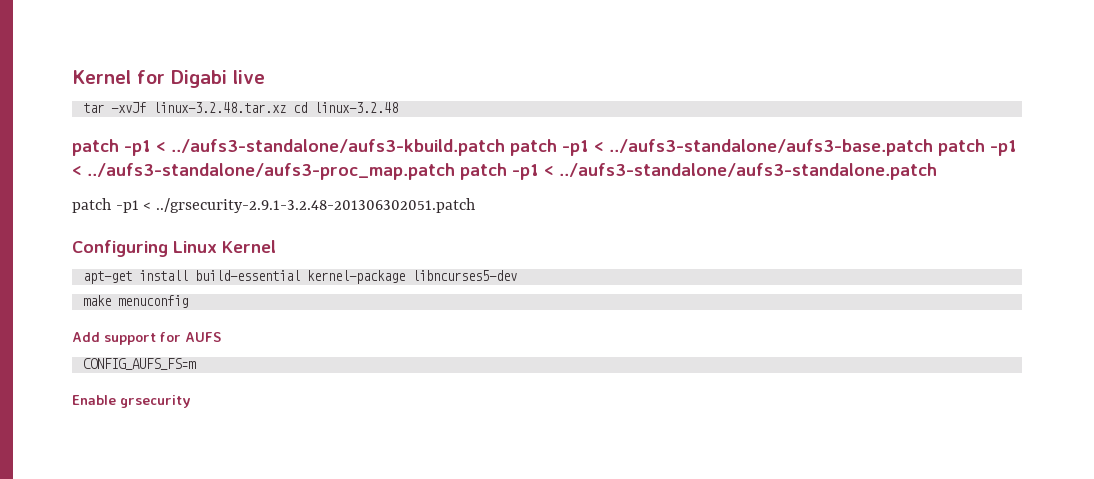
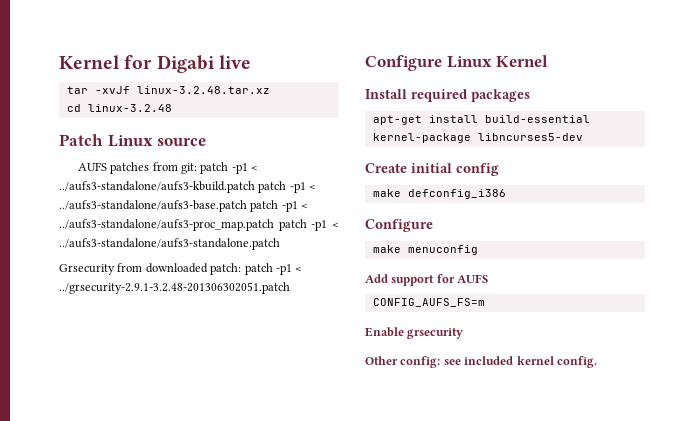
- tar -xvJf linux-3.2.48.tar.xz cd linux-3.2.48
+ tar -xvJf linux-3.2.48.tar.xz
+ cd linux-3.2.48
- patch -p1 < ../aufs3-standalone/aufs3-kbuild.patch patch -p1 < ../aufs3-standalone/aufs3-base.patch patch -p1 < ../aufs3-standalone/aufs3-proc_map.patch patch -p1 < ../aufs3-standalone/aufs3-standalone.patch
+ Patch Linux source
+ AUFS patches from git: patch -p1 < ../aufs3-standalone/aufs3-kbuild.patch patch -p1 < ../aufs3-standalone/aufs3-base.patch patch -p1 < ../aufs3-standalone/aufs3-proc_map.patch patch -p1 < ../aufs3-standalone/aufs3-standalone.patch
- patch -p1 < ../grsecurity-2.9.1-3.2.48-201306302051.patch
+ Grsecurity from downloaded patch: patch -p1 < ../grsecurity-2.9.1-3.2.48-201306302051.patch
- Configuring Linux Kernel
+ Configure Linux Kernel
+ Install required packages
+ Create initial config
+ make defconfig_i386
+ Configure
+ Other config: see included kernel config.

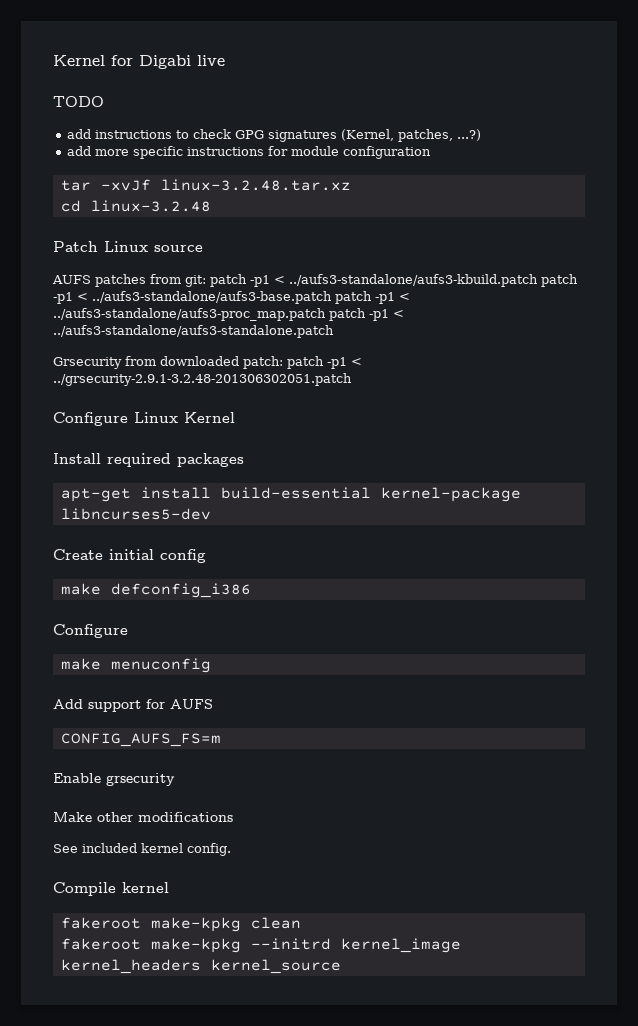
+ TODO
+ add instructions to check GPG signatures (Kernel, patches, ...?)
+ add more specific instructions for module configuration
- Other config: see included kernel config.
+ Make other modifications
+ See included kernel config.
+ Compile kernel
+ fakeroot make-kpkg clean
+ fakeroot make-kpkg --initrd kernel_image kernel_headers kernel_source

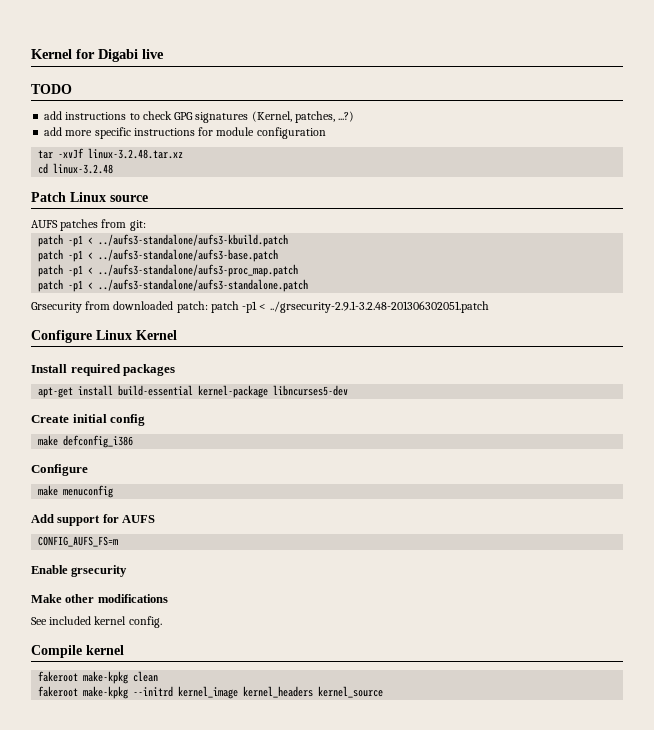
- AUFS patches from git: patch -p1 < ../aufs3-standalone/aufs3-kbuild.patch patch -p1 < ../aufs3-standalone/aufs3-base.patch patch -p1 < ../aufs3-standalone/aufs3-proc_map.patch patch -p1 < ../aufs3-standalone/aufs3-standalone.patch
+ AUFS patches from git:
+ patch -p1 < ../aufs3-standalone/aufs3-kbuild.patch
+ patch -p1 < ../aufs3-standalone/aufs3-base.patch
+ patch -p1 < ../aufs3-standalone/aufs3-proc_map.patch
+ patch -p1 < ../aufs3-standalone/aufs3-standalone.patch

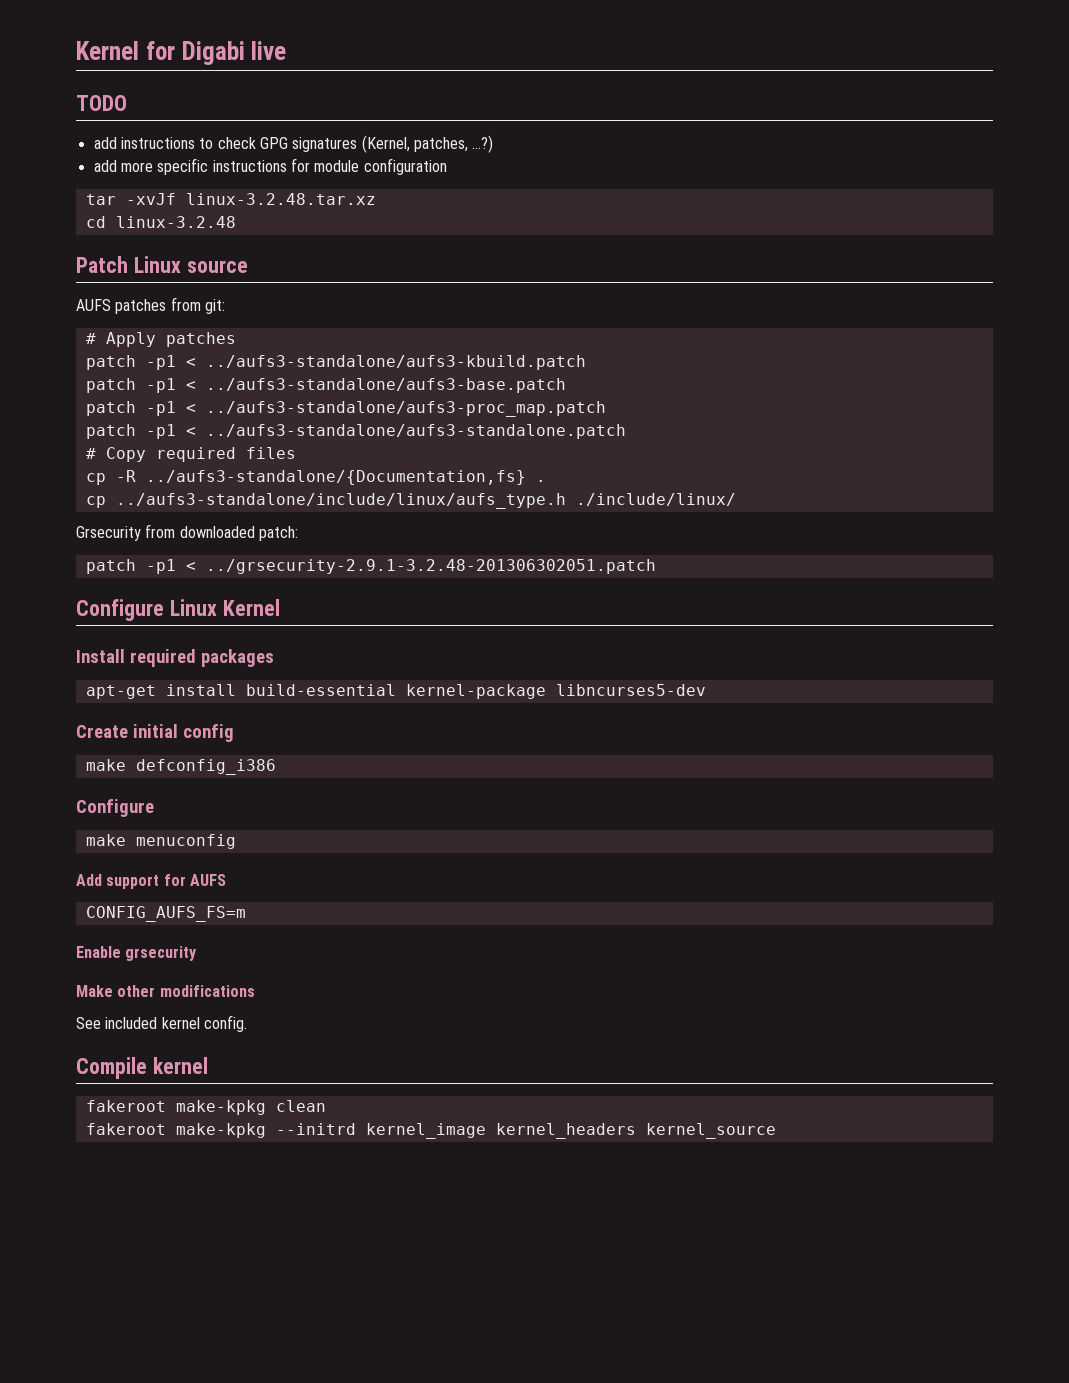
+ # Apply patches
+ # Copy required files
+ cp -R ../aufs3-standalone/{Documentation,fs} .
+ cp ../aufs3-standalone/include/linux/aufs_type.h ./include/linux/
- Grsecurity from downloaded patch: patch -p1 < ../grsecurity-2.9.1-3.2.48-201306302051.patch
+ Grsecurity from downloaded patch:
+ patch -p1 < ../grsecurity-2.9.1-3.2.48-201306302051.patch

